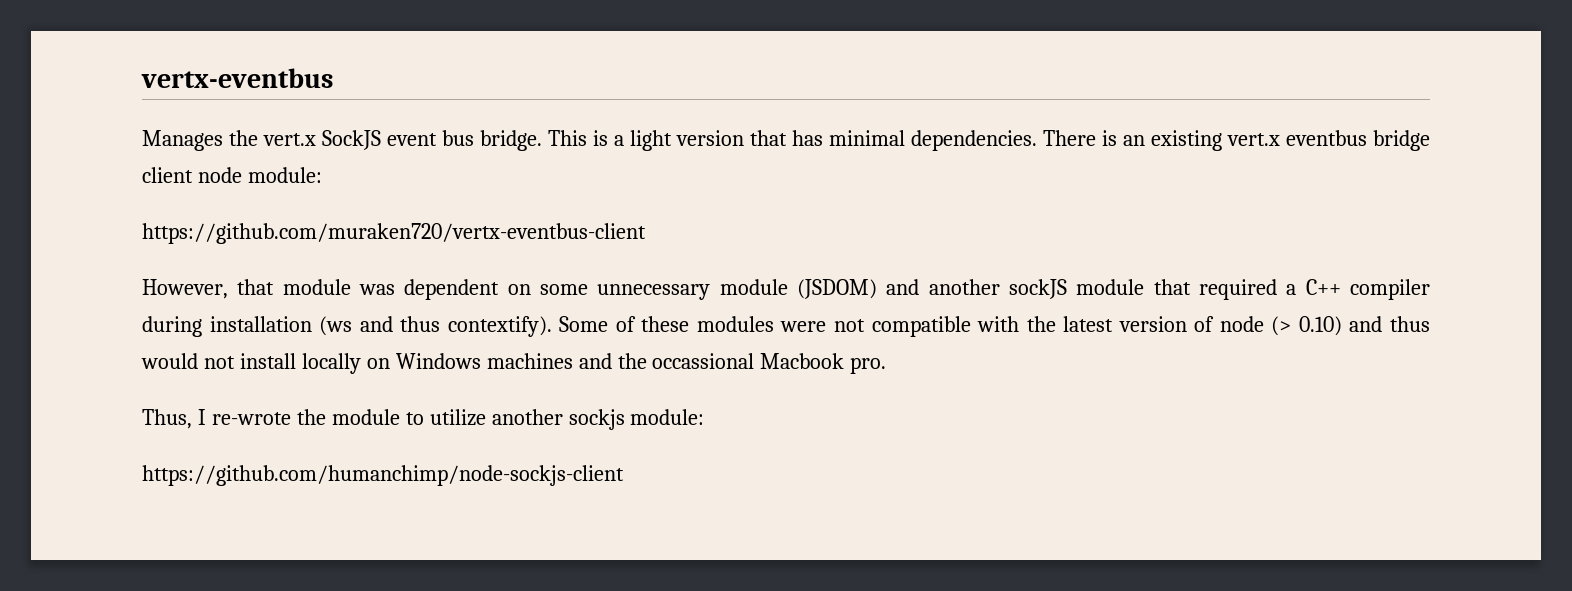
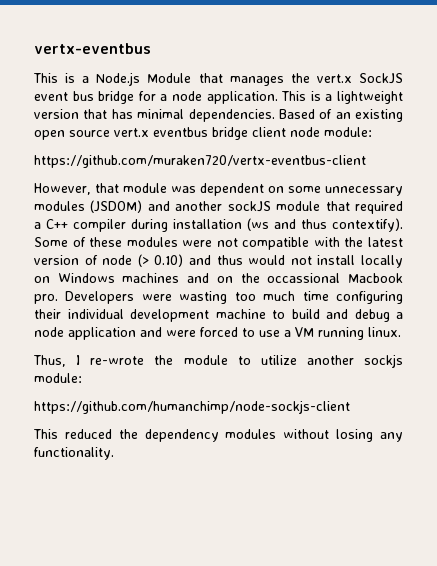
- Manages the vert.x SockJS event bus bridge. This is a light version that has minimal dependencies.
+ This is a Node.js Module that manages the vert.x SockJS event bus bridge for a node application. This is a lightweight version that has minimal dependencies.
- There is an existing vert.x eventbus bridge client node module:
+ Based of an existing open source vert.x eventbus bridge client node module:
- However, that module was dependent on some unnecessary module (JSDOM) and another sockJS module that required a C++ compiler during installation (ws and thus contextify).
+ However, that module was dependent on some unnecessary modules (JSDOM) and another sockJS module that required a C++ compiler during installation (ws and thus contextify).
- Some of these modules were not compatible with the latest version of node (> 0.10) and thus would not install locally on Windows machines and the occassional Macbook pro.
+ Some of these modules were not compatible with the latest version of node (> 0.10) and thus would not install locally on Windows machines and on the occassional Macbook pro. Developers were wasting too much time configuring their individual development machine to build and debug a node application and were forced to use a VM running linux.
+ This reduced the dependency modules without losing any functionality.

